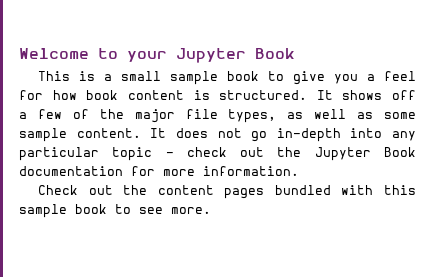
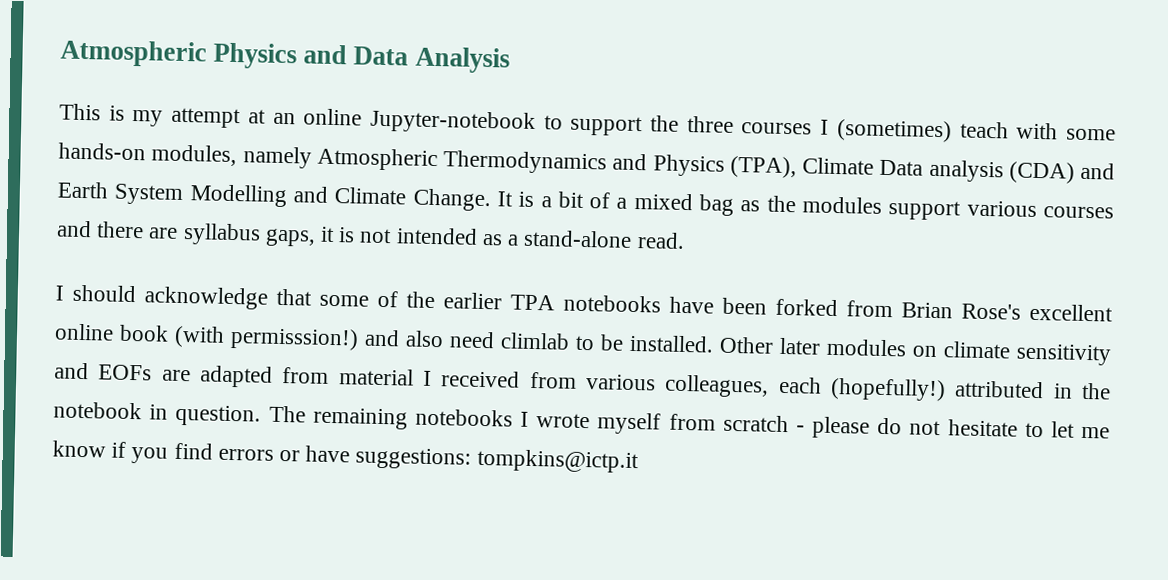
- Welcome to your Jupyter Book
- This is a small sample book to give you a feel for how book content is structured. It shows off a few of the major file types, as well as some sample content. It does not go in-depth into any particular topic - check out the Jupyter Book documentation for more information.
- Check out the content pages bundled with this sample book to see more.
+ Atmospheric Physics and Data Analysis
+ This is my attempt at an online Jupyter-notebook to support the three courses I (sometimes) teach with some hands-on modules, namely Atmospheric Thermodynamics and Physics (TPA), Climate Data analysis (CDA) and Earth System Modelling and Climate Change. It is a bit of a mixed bag as the modules support various courses and there are syllabus gaps, it is not intended as a stand-alone read.
+ I should acknowledge that some of the earlier TPA notebooks have been forked from Brian Rose's excellent online book (with permisssion!) and also need climlab to be installed. Other later modules on climate sensitivity and EOFs are adapted from material I received from various colleagues, each (hopefully!) attributed in the notebook in question. The remaining notebooks I wrote myself from scratch - please do not hesitate to let me know if you find errors or have suggestions: tompkins@ictp.it

